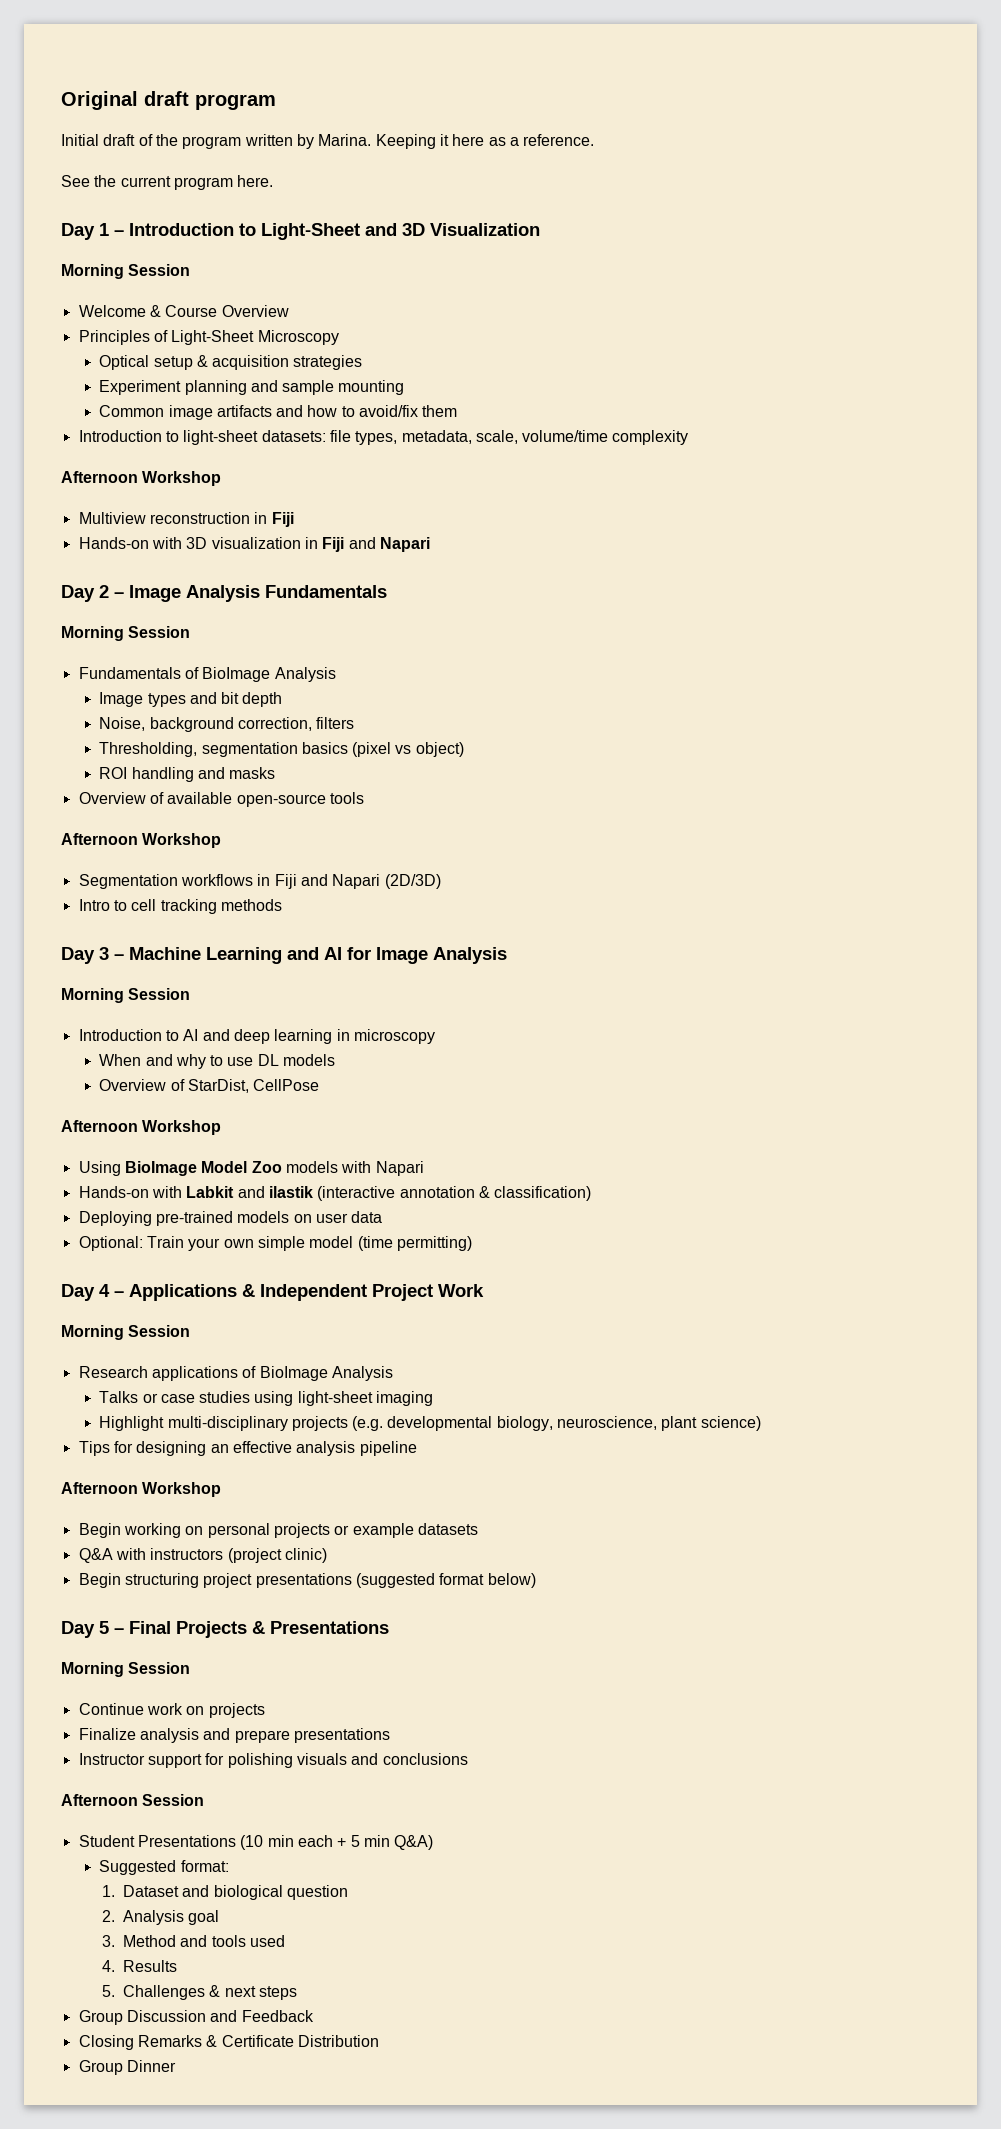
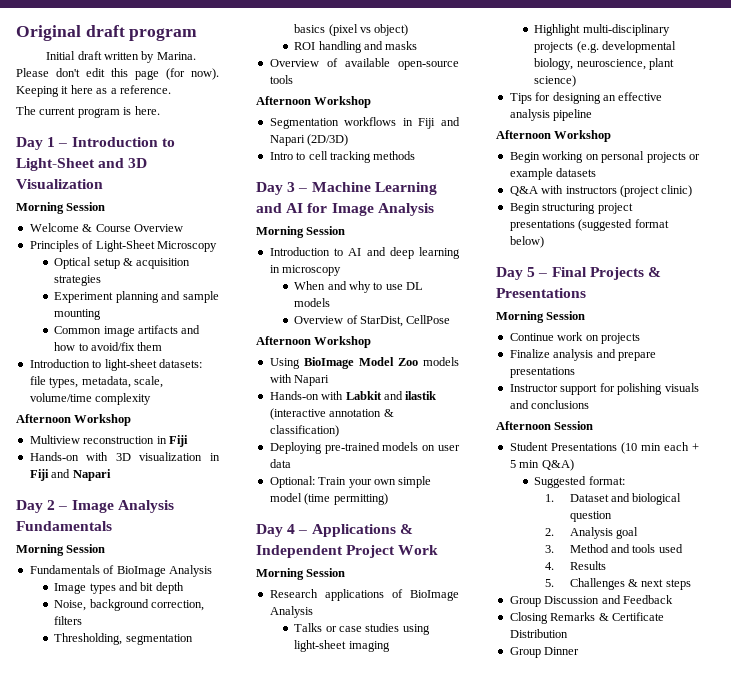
- Initial draft of the program written by Marina.
+ Initial draft written by Marina. Please don't edit this page (for now).
- See the current program here.
+ The current program is here.

